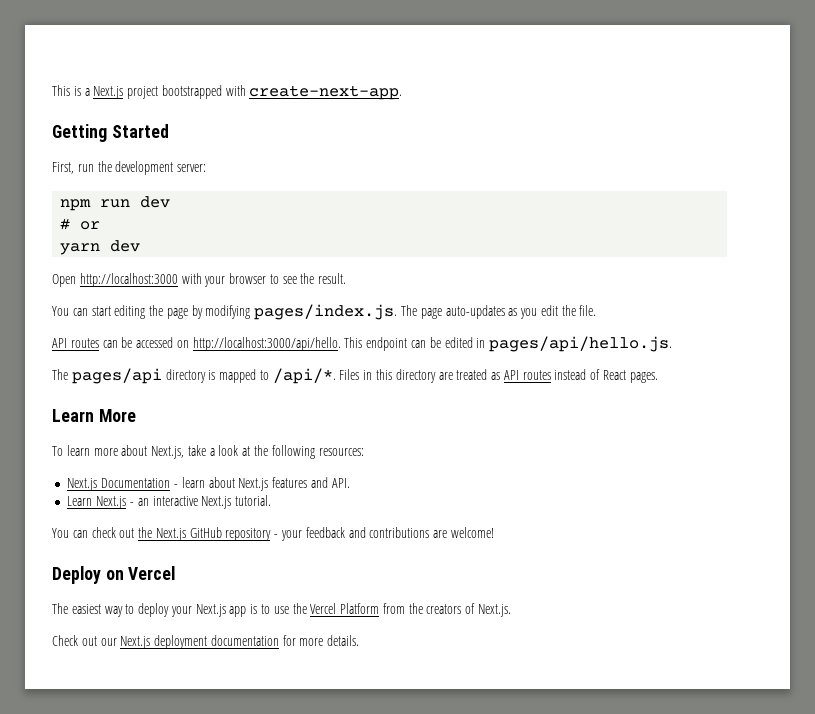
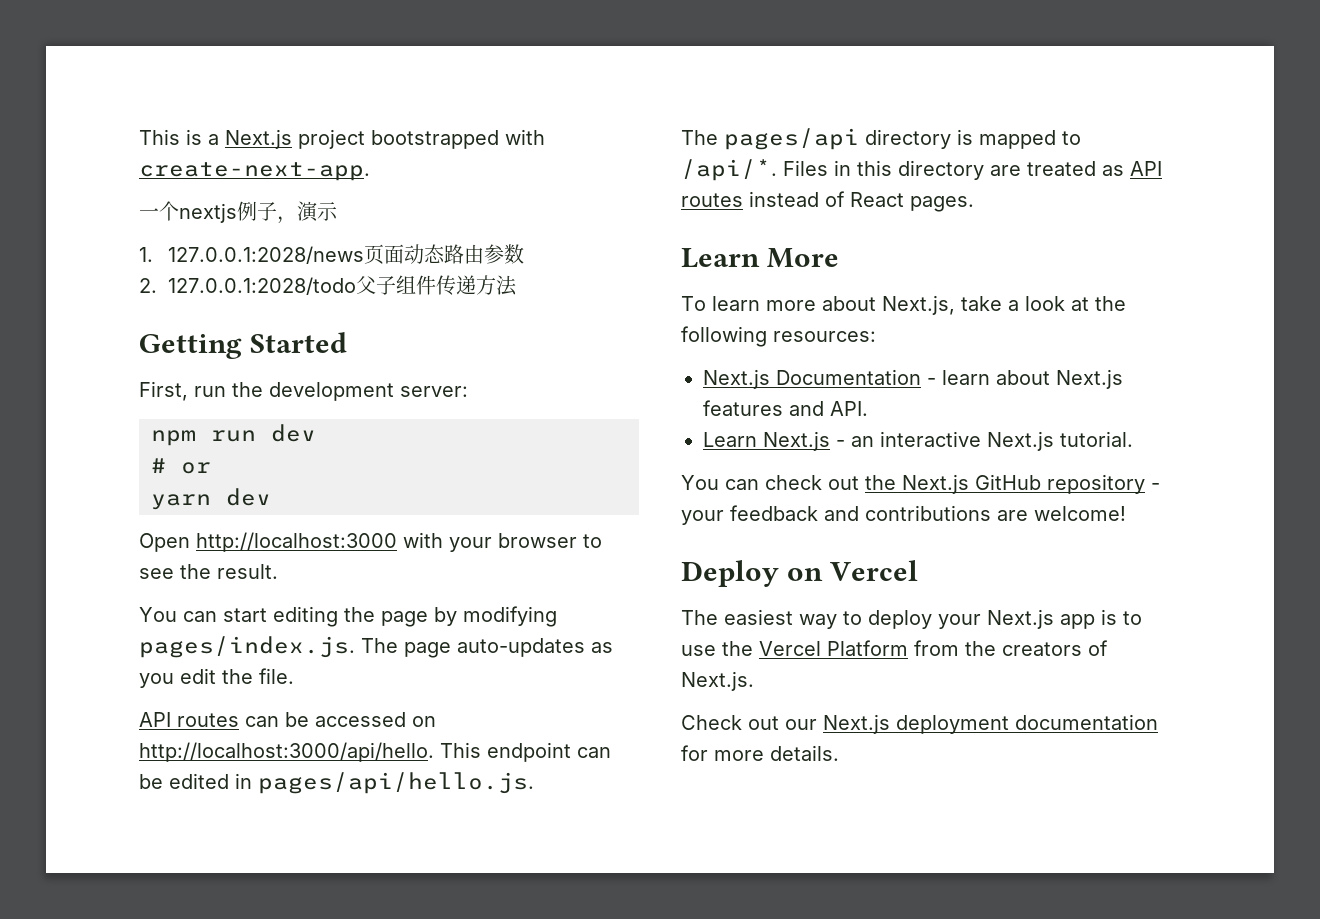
+ 一个nextjs例子，演示
+ 1. 127.0.0.1:2028/news页面动态路由参数
+ 2. 127.0.0.1:2028/todo父子组件传递方法

